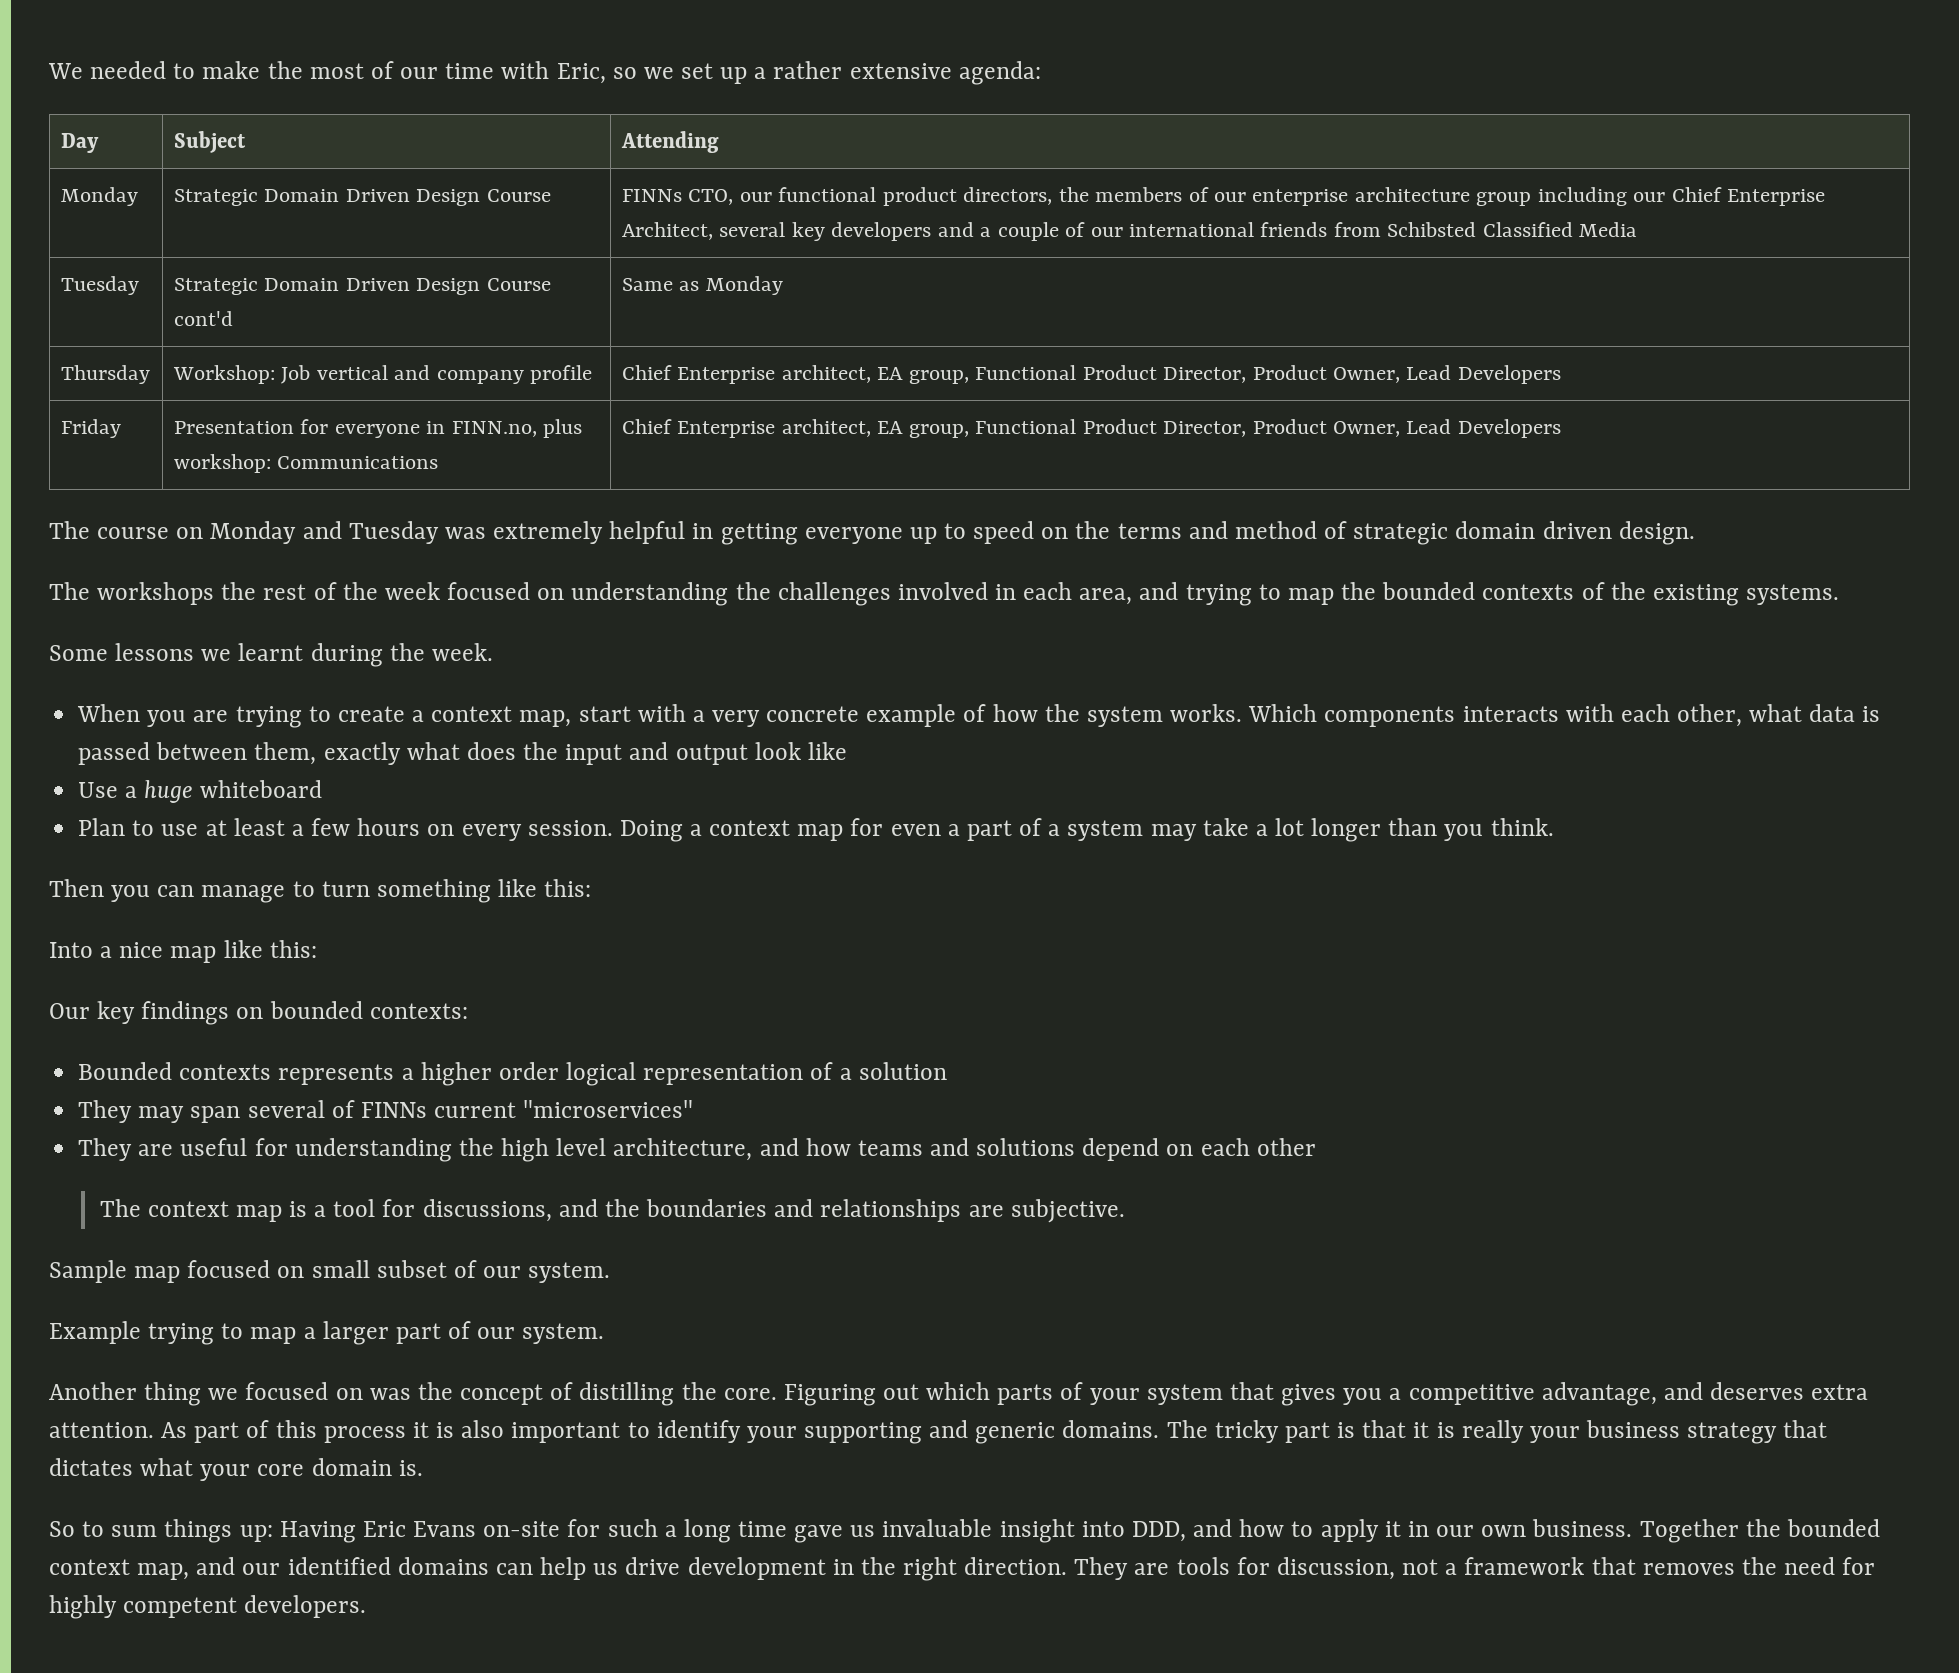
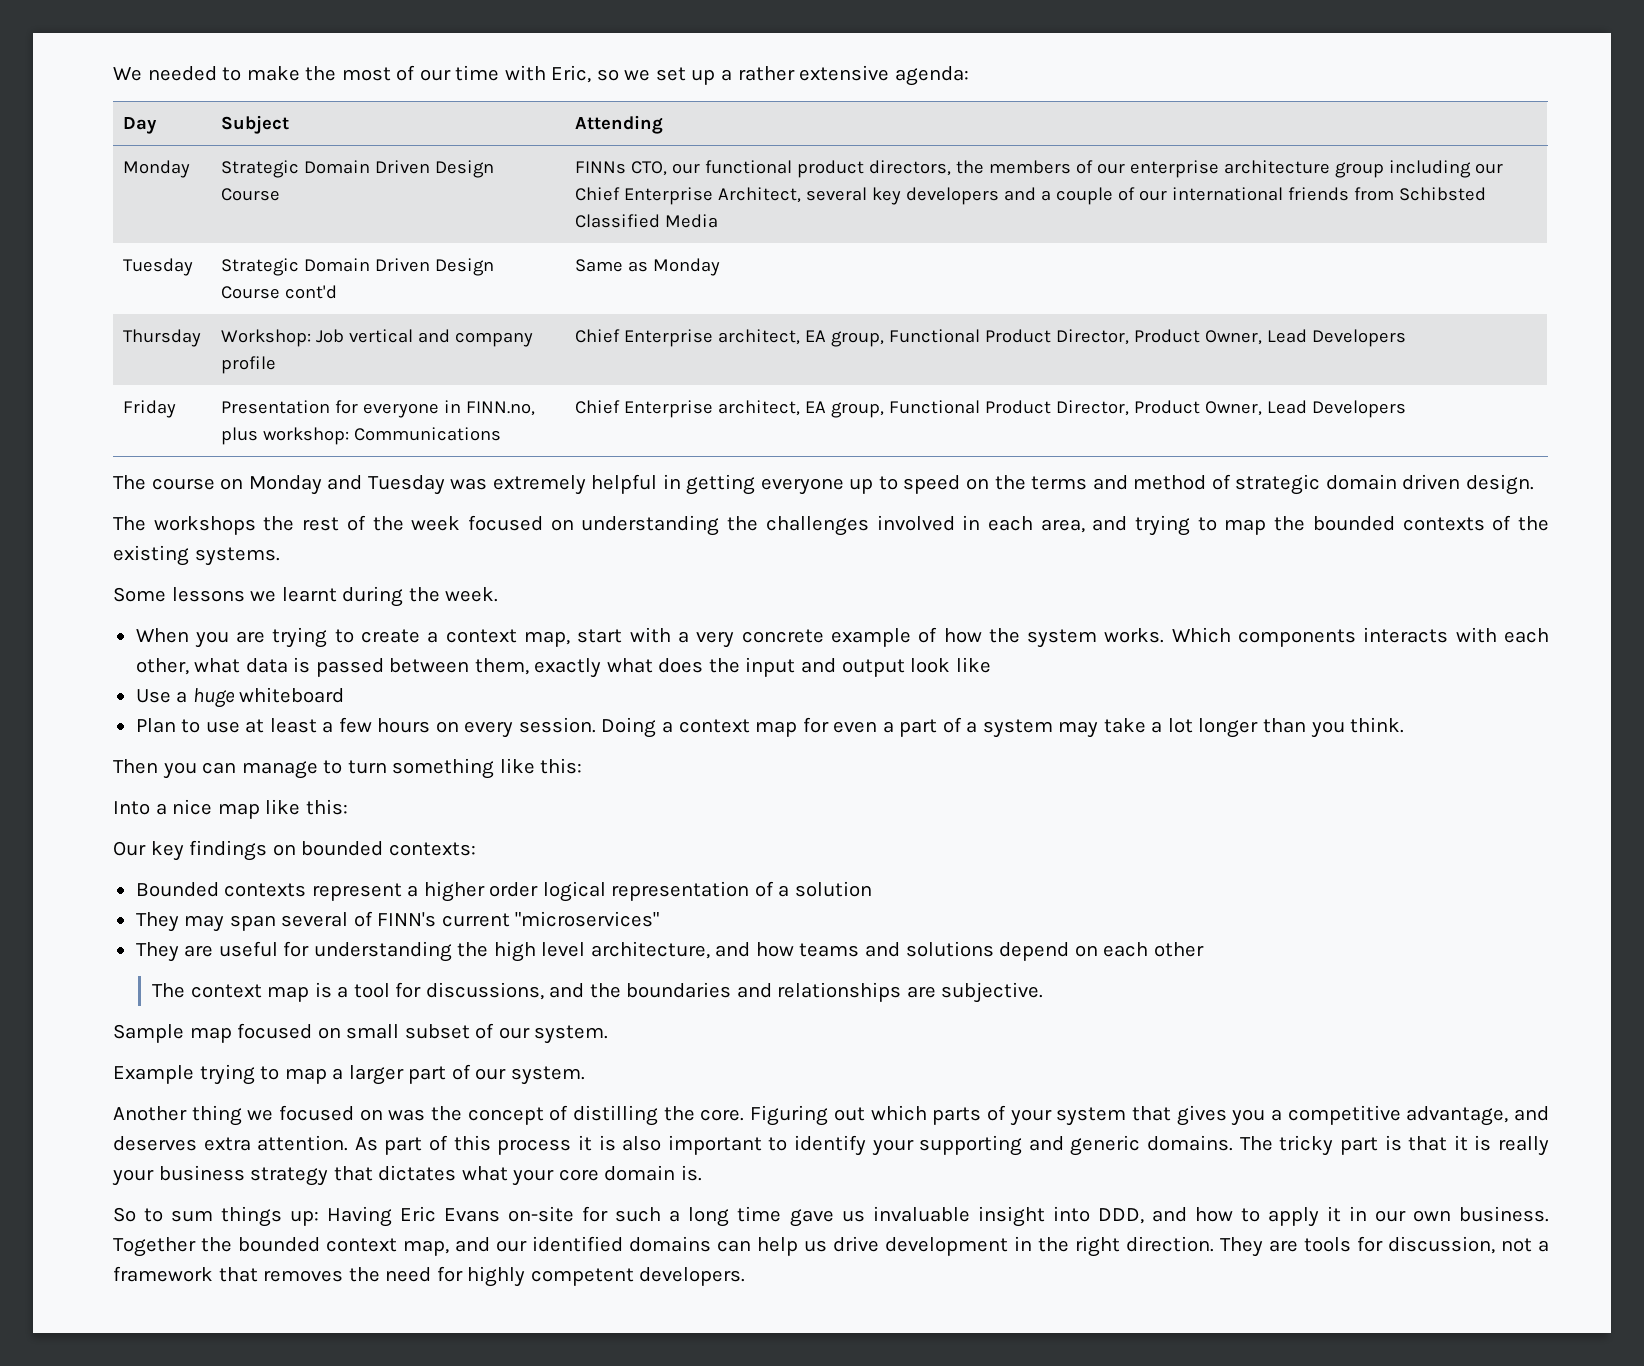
- Bounded contexts represents a higher order logical representation of a solution
+ Bounded contexts represent a higher order logical representation of a solution
- They may span several of FINNs current "microservices"
+ They may span several of FINN's current "microservices"

